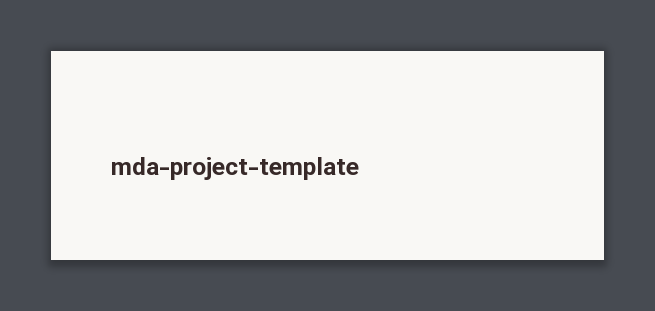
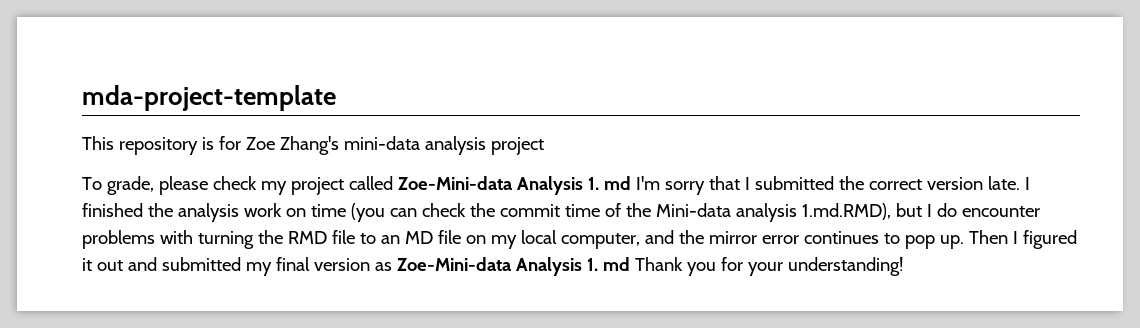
+ This repository is for Zoe Zhang's mini-data analysis project
+ To grade, please check my project called Zoe-Mini-data Analysis 1. md I'm sorry that I submitted the correct version late. I finished the analysis work on time (you can check the commit time of the Mini-data analysis 1.md.RMD), but I do encounter problems with turning the RMD file to an MD file on my local computer, and the mirror error continues to pop up. Then I figured it out and submitted my final version as Zoe-Mini-data Analysis 1. md Thank you for your understanding!

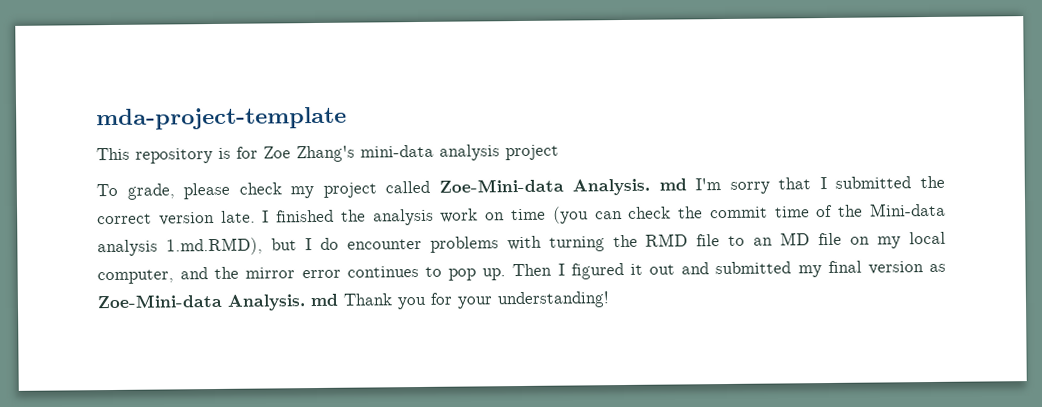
- To grade, please check my project called Zoe-Mini-data Analysis 1. md I'm sorry that I submitted the correct version late.
+ To grade, please check my project called Zoe-Mini-data Analysis. md I'm sorry that I submitted the correct version late.
- Then I figured it out and submitted my final version as Zoe-Mini-data Analysis 1. md Thank you for your understanding!
+ Then I figured it out and submitted my final version as Zoe-Mini-data Analysis. md Thank you for your understanding!

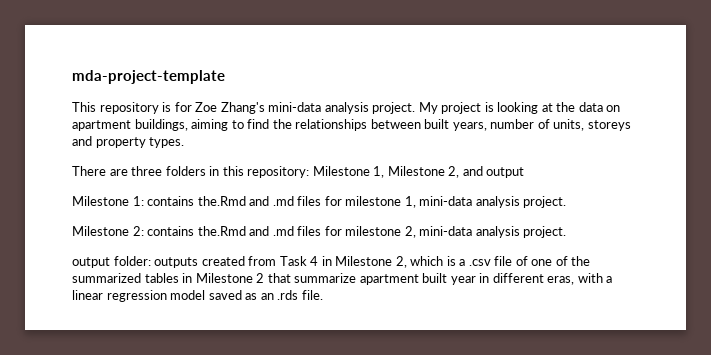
- This repository is for Zoe Zhang's mini-data analysis project
- To grade, please check my project called Zoe-Mini-data Analysis. md I'm sorry that I submitted the correct version late. I finished the analysis work on time (you can check the commit time of the Mini-data analysis 1.md.RMD), but I do encounter problems with turning the RMD file to an MD file on my local computer, and the mirror error continues to pop up. Then I figured it out and submitted my final version as Zoe-Mini-data Analysis. md Thank you for your understanding!
+ This repository is for Zoe Zhang's mini-data analysis project. My project is looking at the data on apartment buildings, aiming to find the relationships between built years, number of units, storeys and property types.
+ There are three folders in this repository: Milestone 1, Milestone 2, and output
+ Milestone 1: contains the.Rmd and .md files for milestone 1, mini-data analysis project.
+ Milestone 2: contains the.Rmd and .md files for milestone 2, mini-data analysis project.
+ output folder: outputs created from Task 4 in Milestone 2, which is a .csv file of one of the summarized tables in Milestone 2 that summarize apartment built year in different eras, with a linear regression model saved as an .rds file.

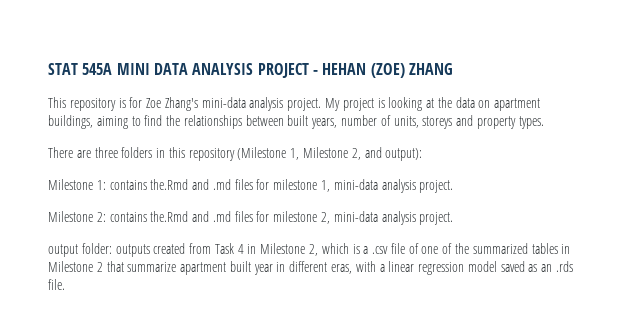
- mda-project-template
+ STAT 545A MINI DATA ANALYSIS PROJECT - HEHAN (ZOE) ZHANG
- There are three folders in this repository: Milestone 1, Milestone 2, and output
+ There are three folders in this repository (Milestone 1, Milestone 2, and output):

